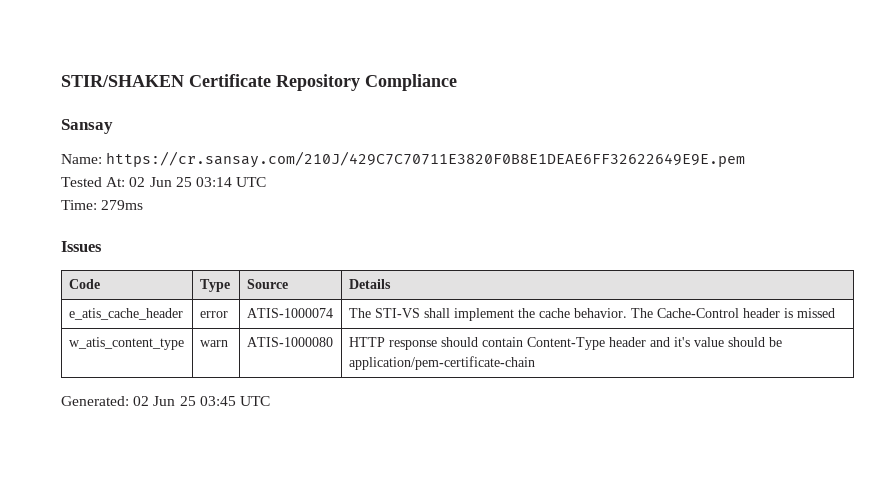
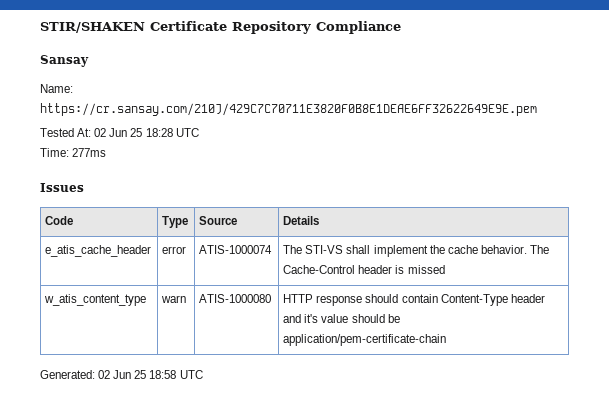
- Tested At: 02 Jun 25 03:14 UTC
+ Tested At: 02 Jun 25 18:28 UTC
- Time: 279ms
+ Time: 277ms
- Generated: 02 Jun 25 03:45 UTC
+ Generated: 02 Jun 25 18:58 UTC

